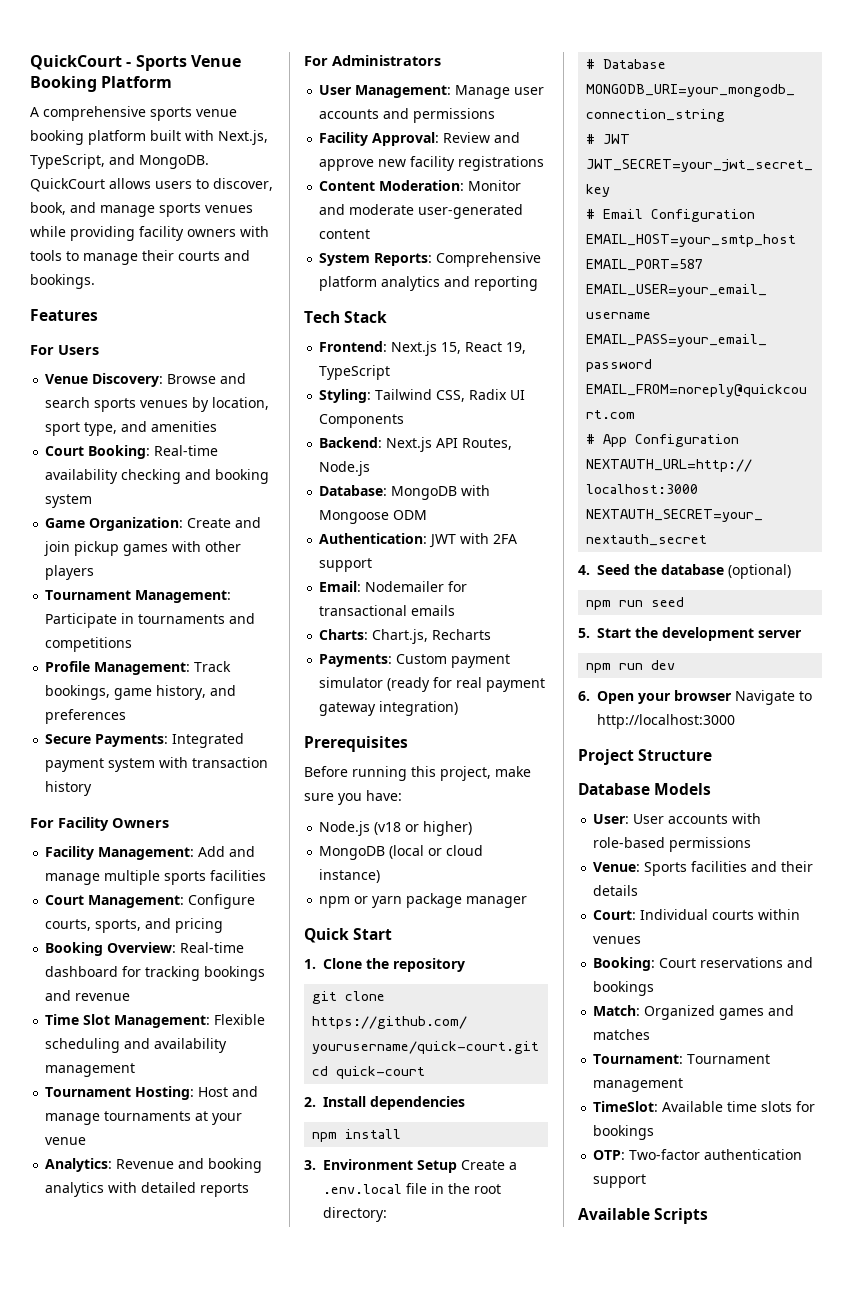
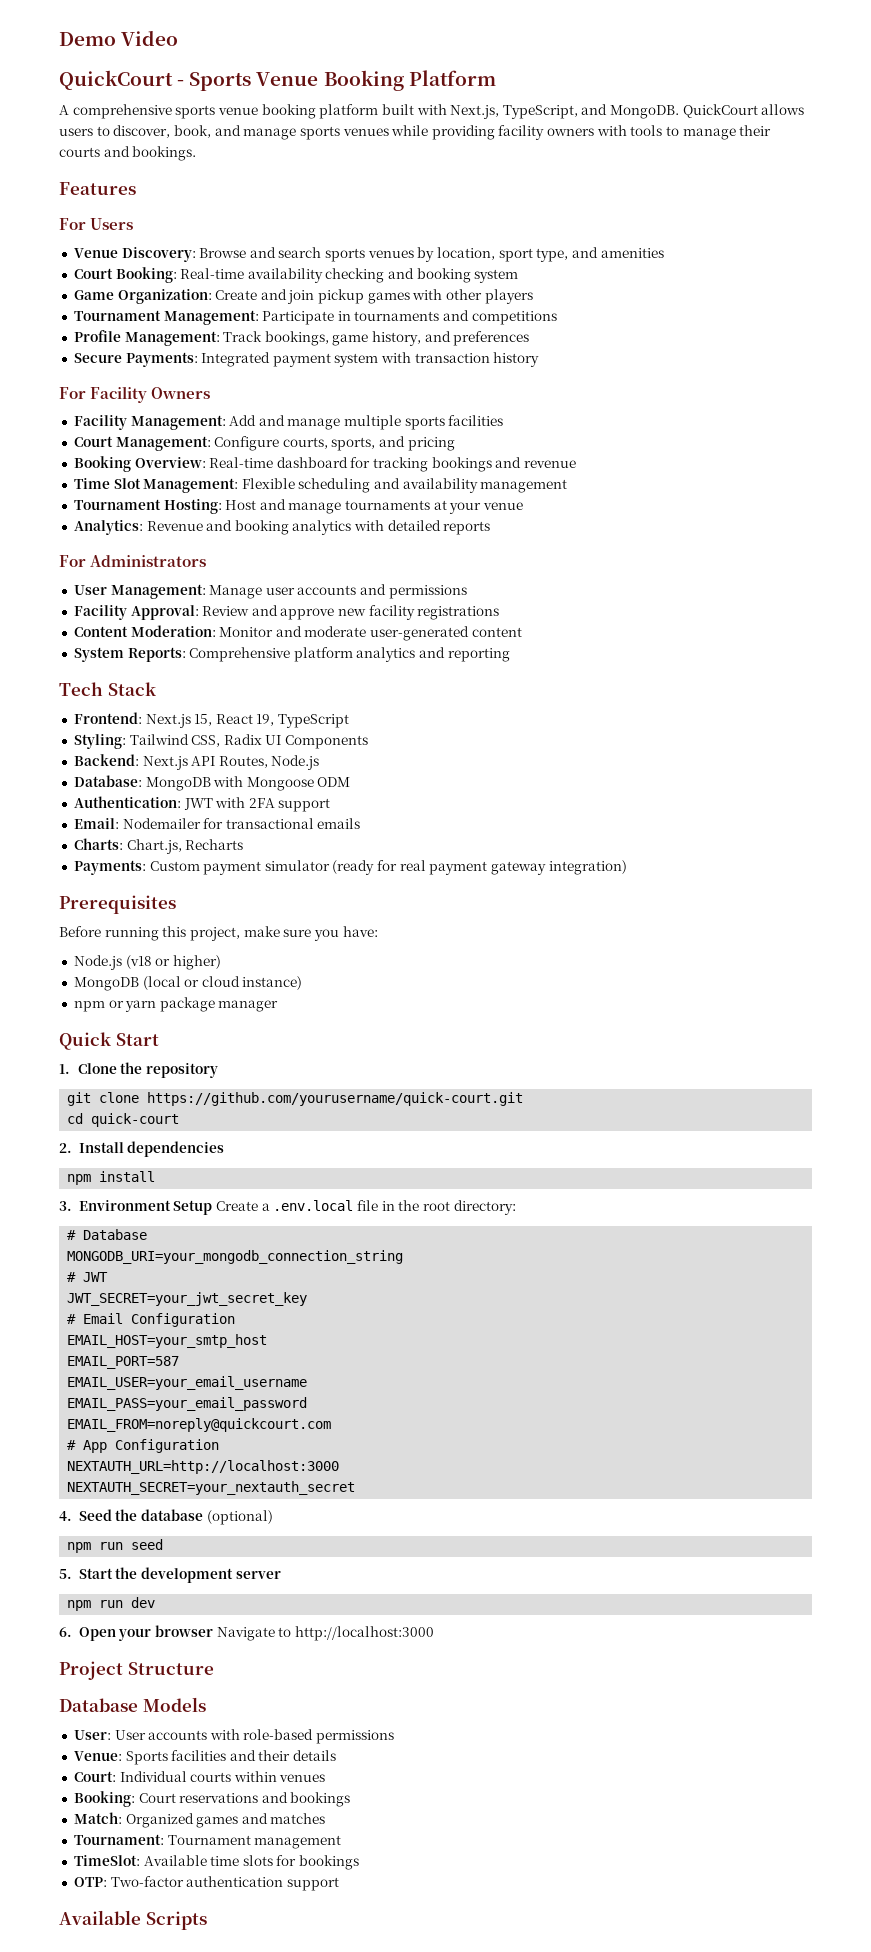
+ Demo Video

